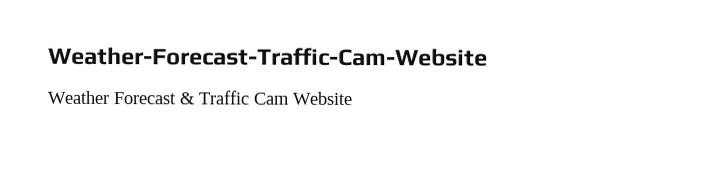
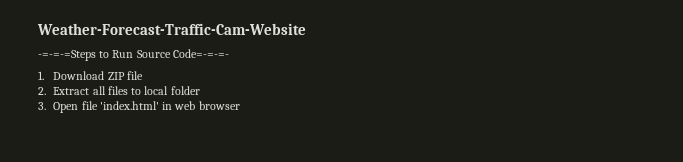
- Weather Forecast & Traffic Cam Website
+ -=-=-=Steps to Run Source Code=-=-=-
+ 1. Download ZIP file
+ 2. Extract all files to local folder
+ 3. Open file 'index.html' in web browser

